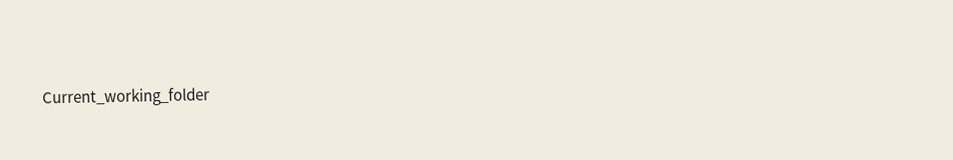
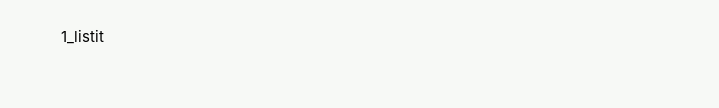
- Current_working_folder
+ 1_listit

